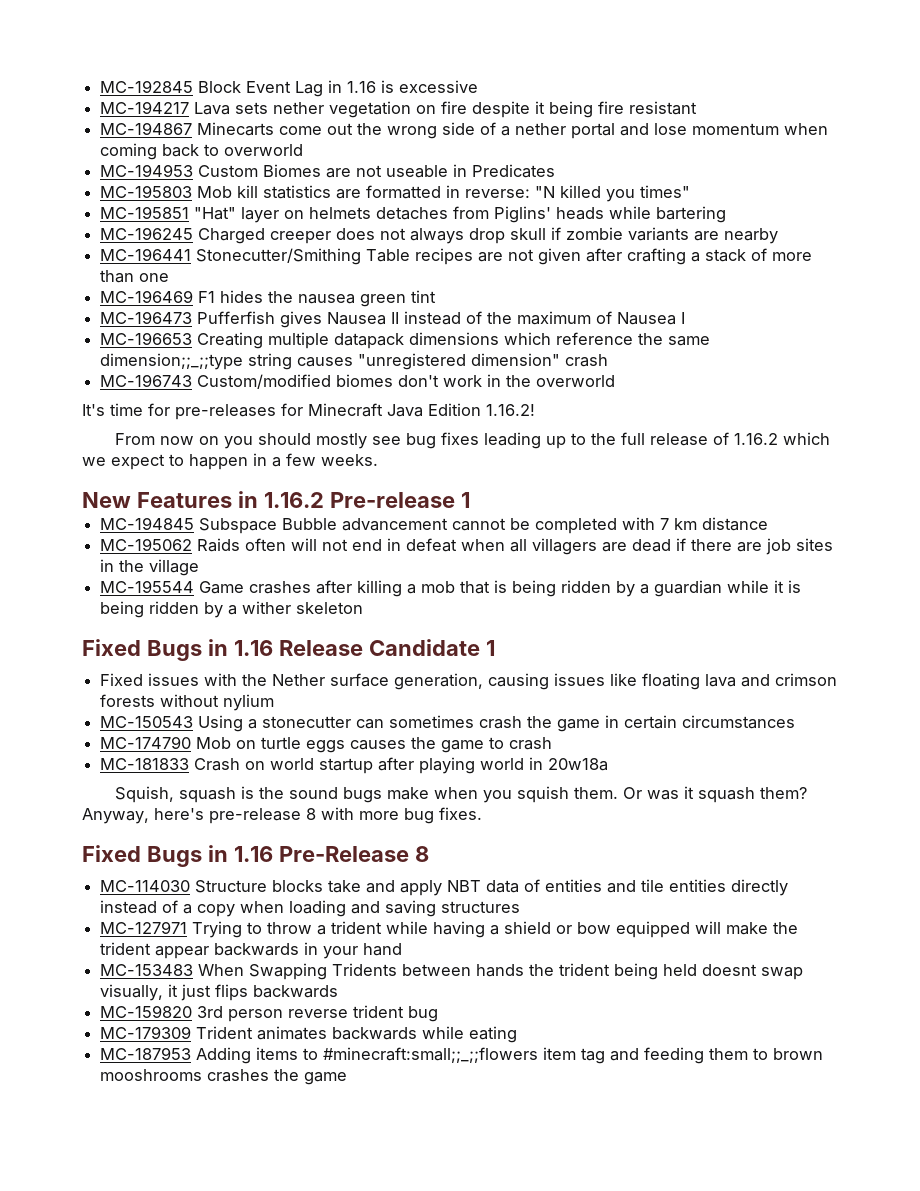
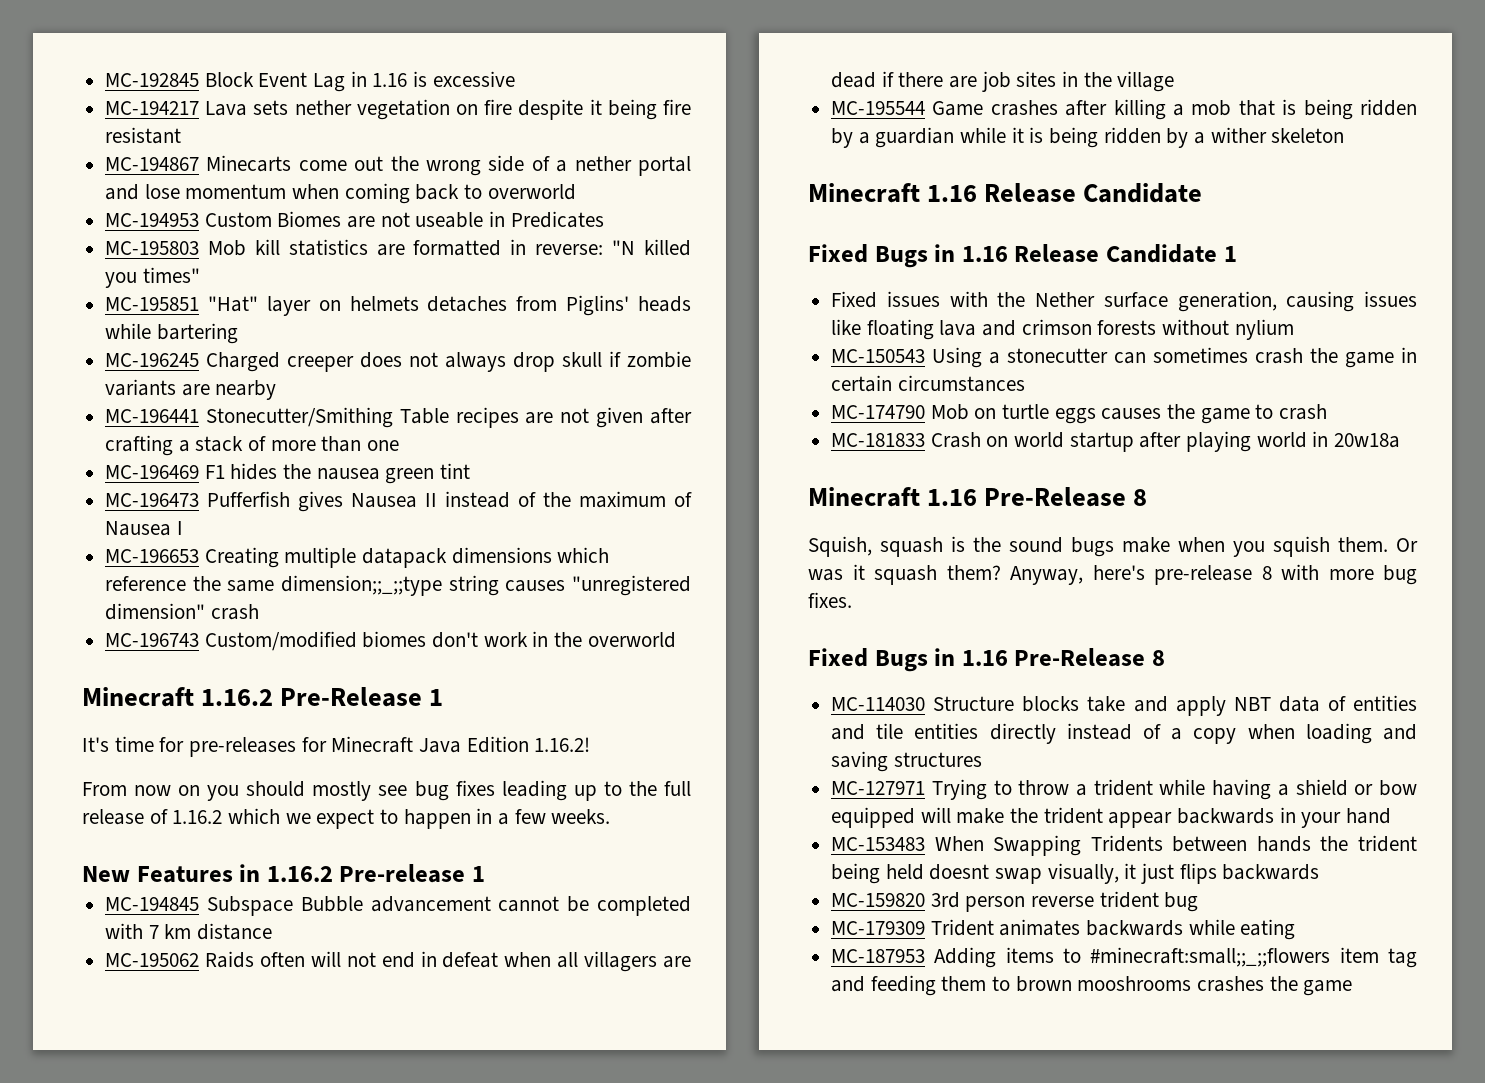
+ Minecraft 1.16.2 Pre-Release 1
+ Minecraft 1.16 Release Candidate
+ Minecraft 1.16 Pre-Release 8

